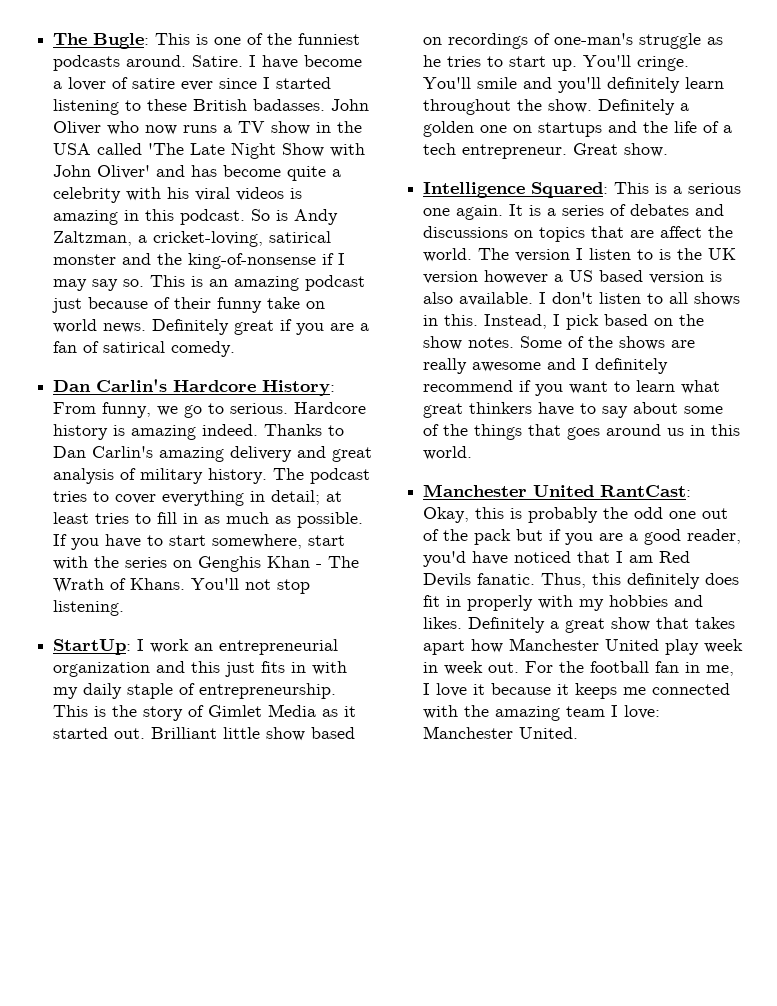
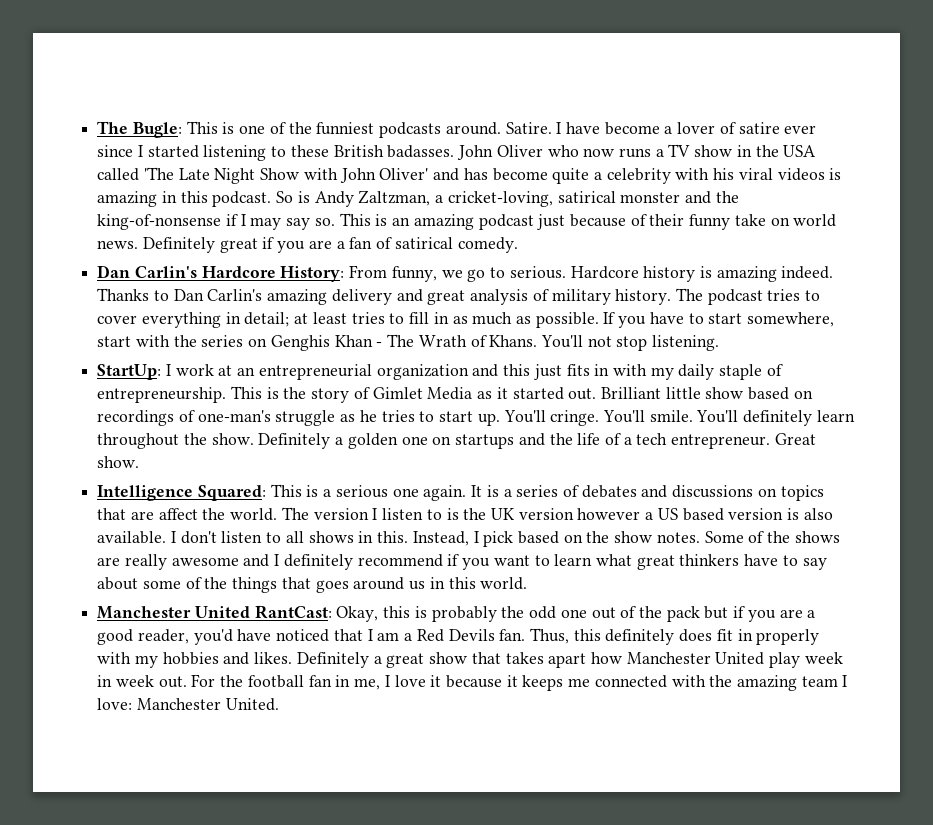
- StartUp: I work an entrepreneurial organization and this just fits in with my daily staple of entrepreneurship.
+ StartUp: I work at an entrepreneurial organization and this just fits in with my daily staple of entrepreneurship.
- You'll smile and you'll definitely learn throughout the show.
+ You'll smile. You'll definitely learn throughout the show.
- Manchester United RantCast: Okay, this is probably the odd one out of the pack but if you are a good reader, you'd have noticed that I am Red Devils fanatic.
+ Manchester United RantCast: Okay, this is probably the odd one out of the pack but if you are a good reader, you'd have noticed that I am a Red Devils fan.

